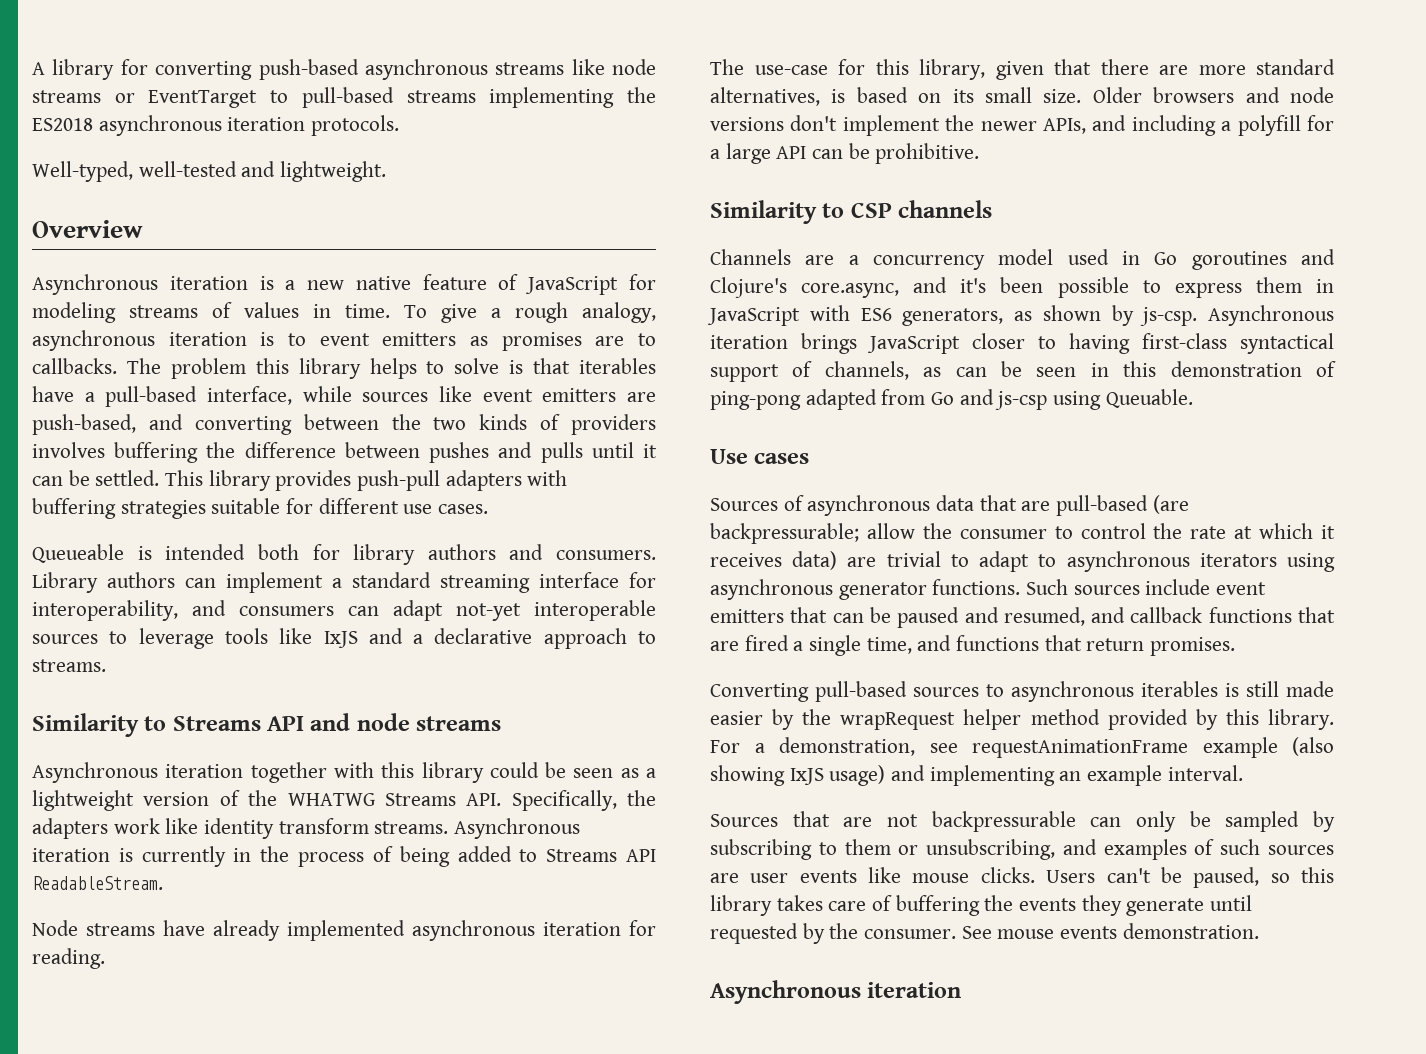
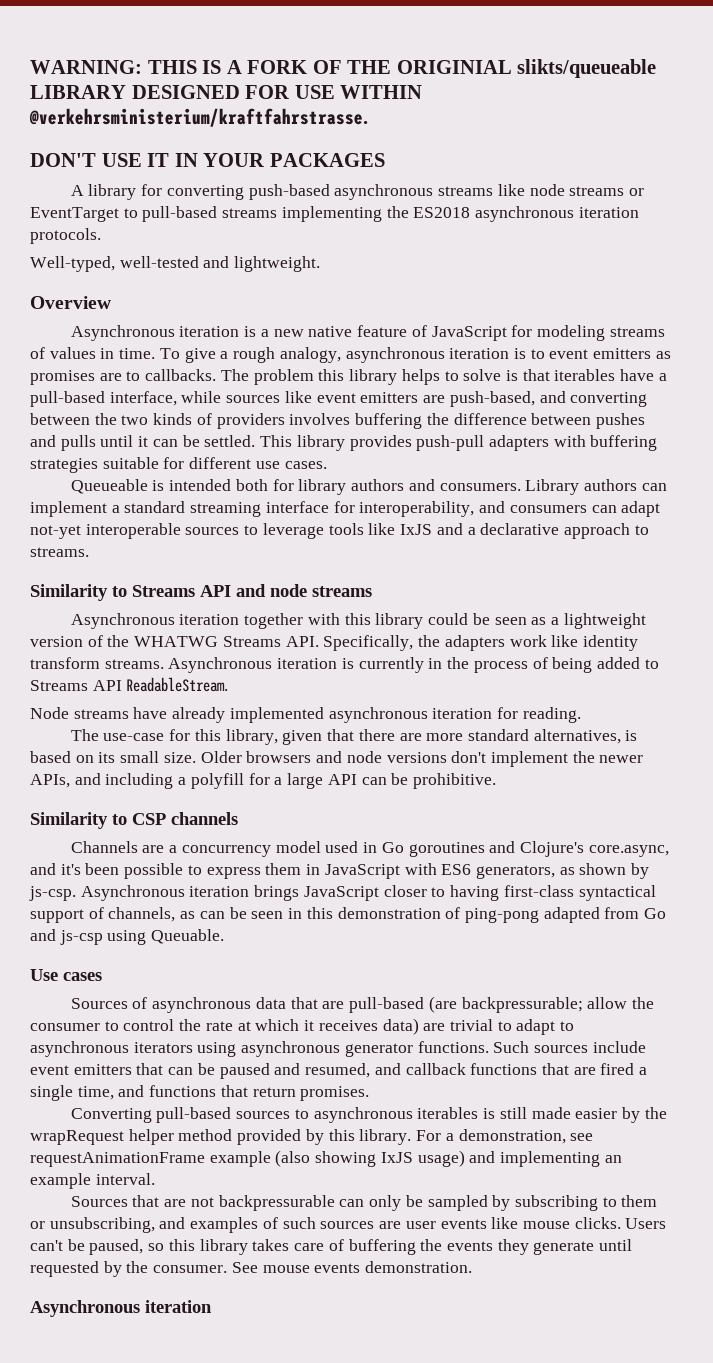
+ WARNING: THIS IS A FORK OF THE ORIGINIAL slikts/queueable LIBRARY DESIGNED FOR USE WITHIN @verkehrsministerium/kraftfahrstrasse.
+ DON'T USE IT IN YOUR PACKAGES

